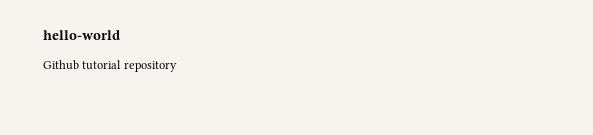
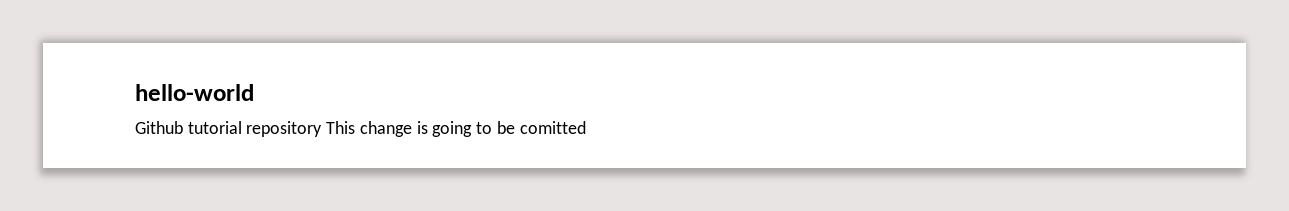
- Github tutorial repository
+ Github tutorial repository This change is going to be comitted

